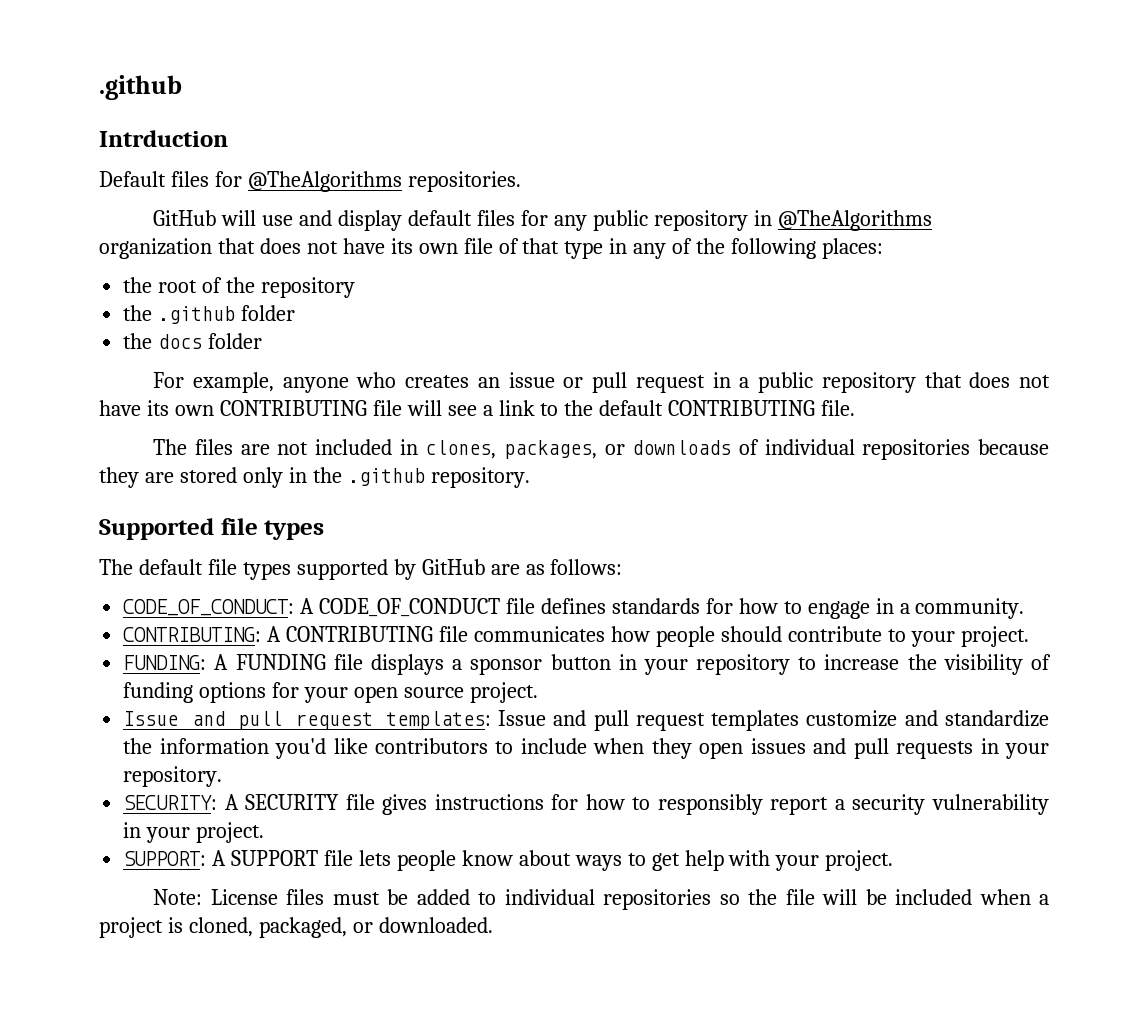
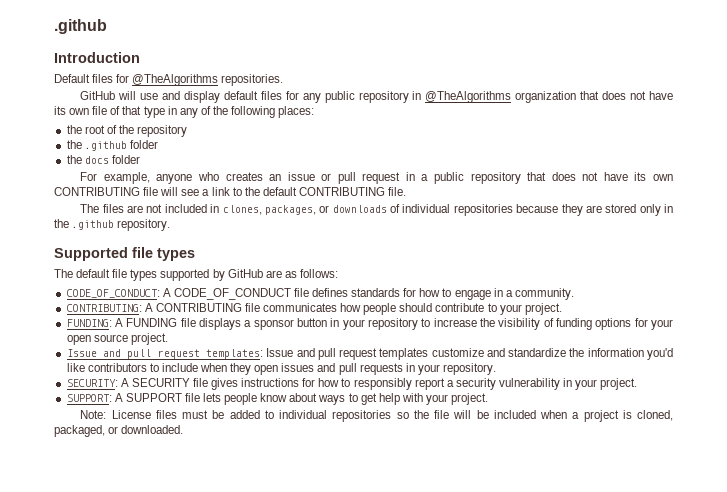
- Intrduction
+ Introduction

